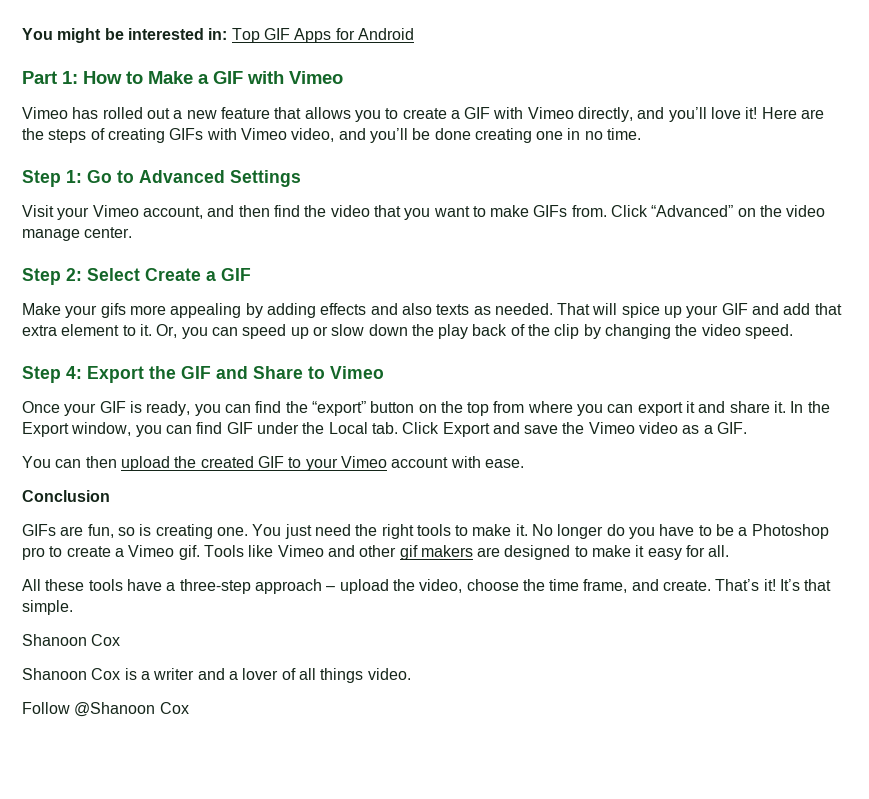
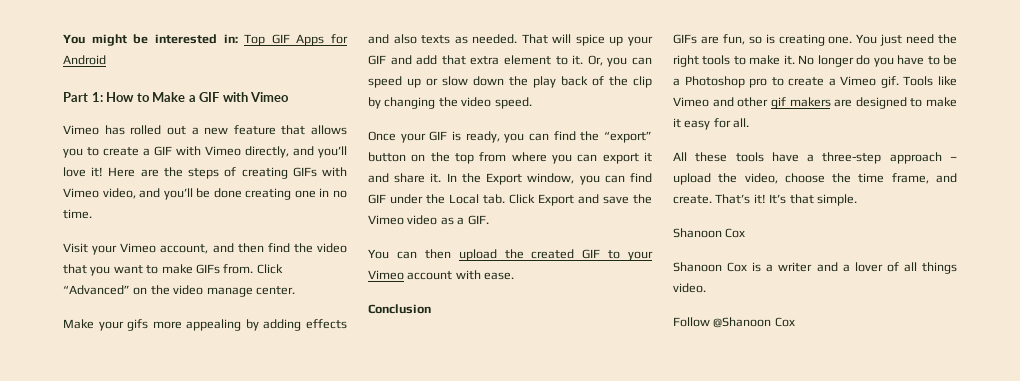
- Step 1: Go to Advanced Settings
- Step 2: Select Create a GIF
- Step 4: Export the GIF and Share to Vimeo

